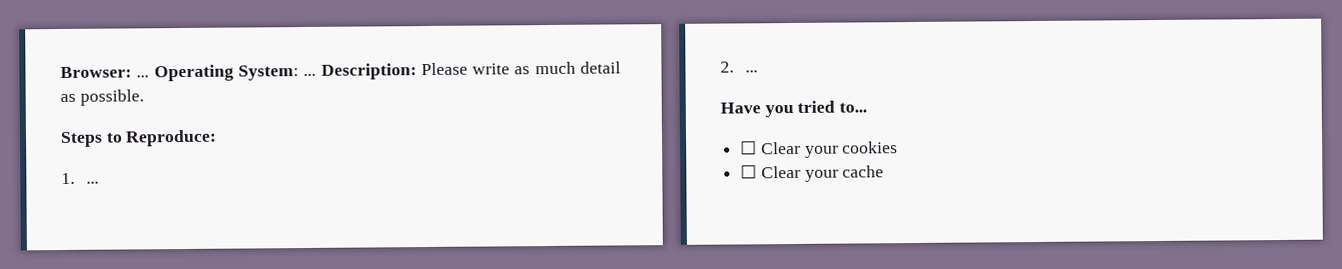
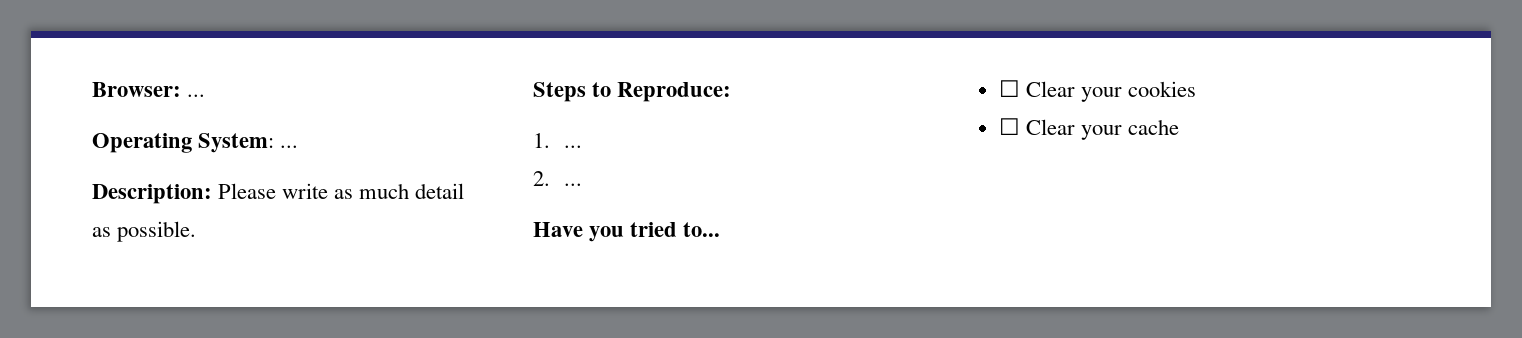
- Browser: ... Operating System: ... Description: Please write as much detail as possible.
+ Browser: ...
+ Operating System: ...
+ Description: Please write as much detail as possible.

